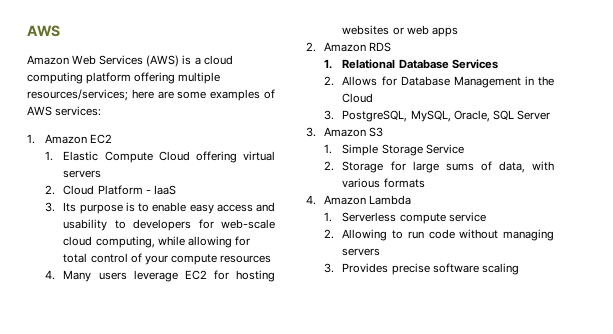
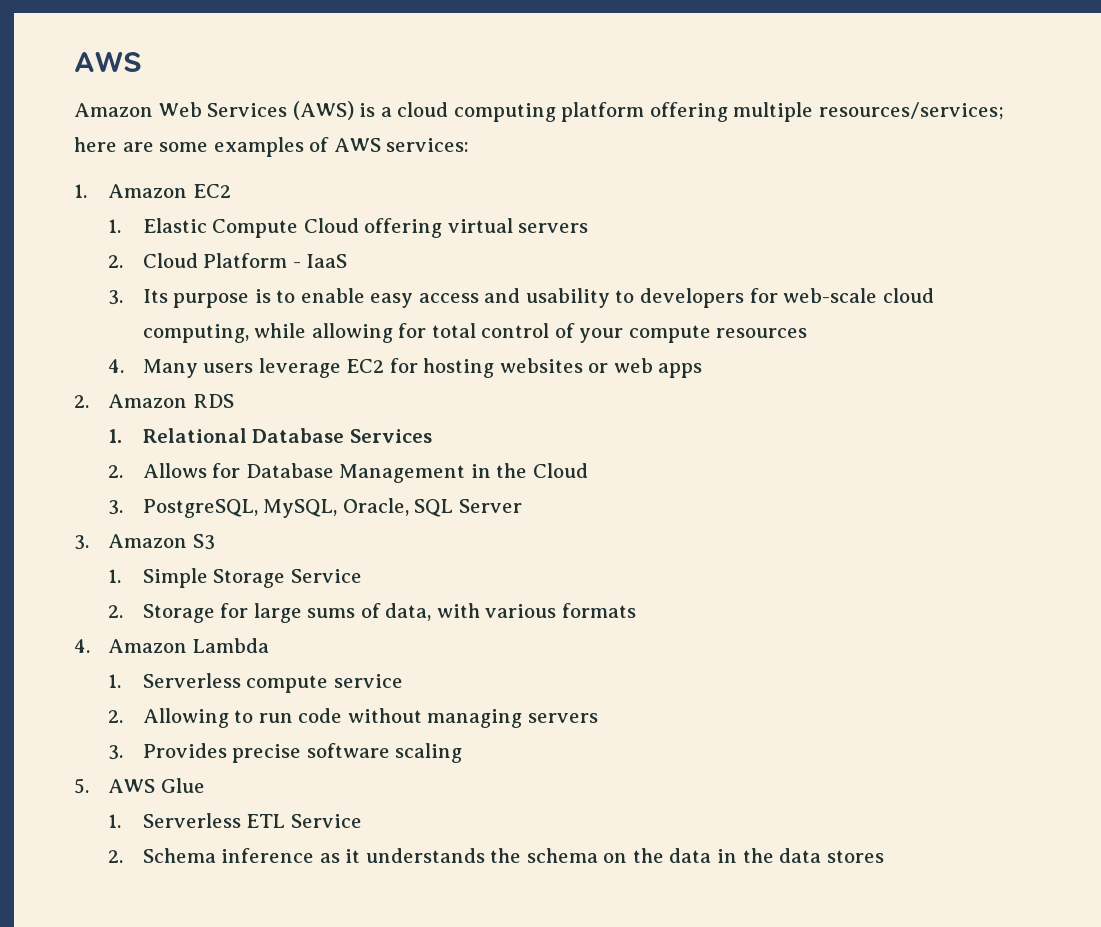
+ 5. AWS Glue
+ 1. Serverless ETL Service
+ 2. Schema inference as it understands the schema on the data in the data stores

